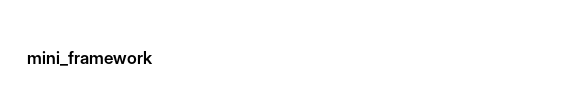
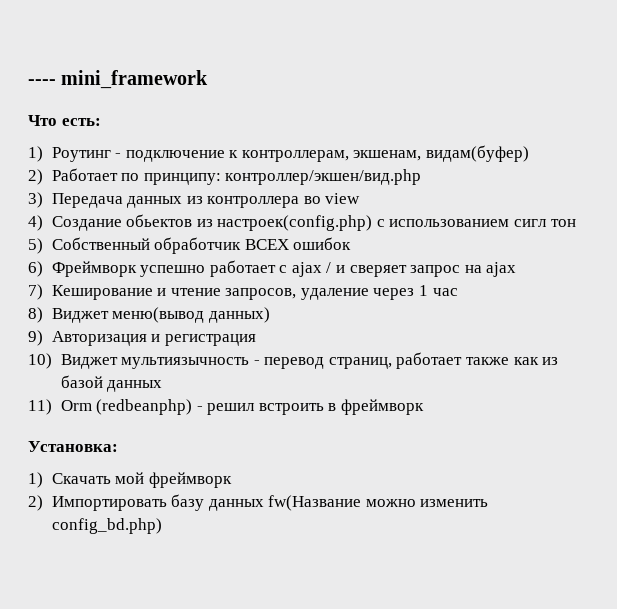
- mini_framework
+ ---- mini_framework
+ Что есть:
+ 1) Роутинг - подключение к контроллерам, экшенам, видам(буфер)
+ 2) Работает по принципу: контроллер/экшен/вид.php
+ 3) Передача данных из контроллера во view
+ 4) Создание обьектов из настроек(config.php) с использованием сигл тон
+ 5) Собственный обработчик ВСЕХ ошибок
+ 6) Фреймворк успешно работает с ajax / и сверяет запрос на ajax
+ 7) Кеширование и чтение запросов, удаление через 1 час
+ 8) Виджет меню(вывод данных)
+ 9) Авторизация и регистрация
+ 10) Виджет мультиязычность - перевод страниц, работает также как из базой данных
+ 11) Orm (redbeanphp) - решил встроить в фреймворк
+ Установка:
+ 1) Скачать мой фреймворк
+ 2) Импортировать базу данных fw(Название можно изменить config_bd.php)

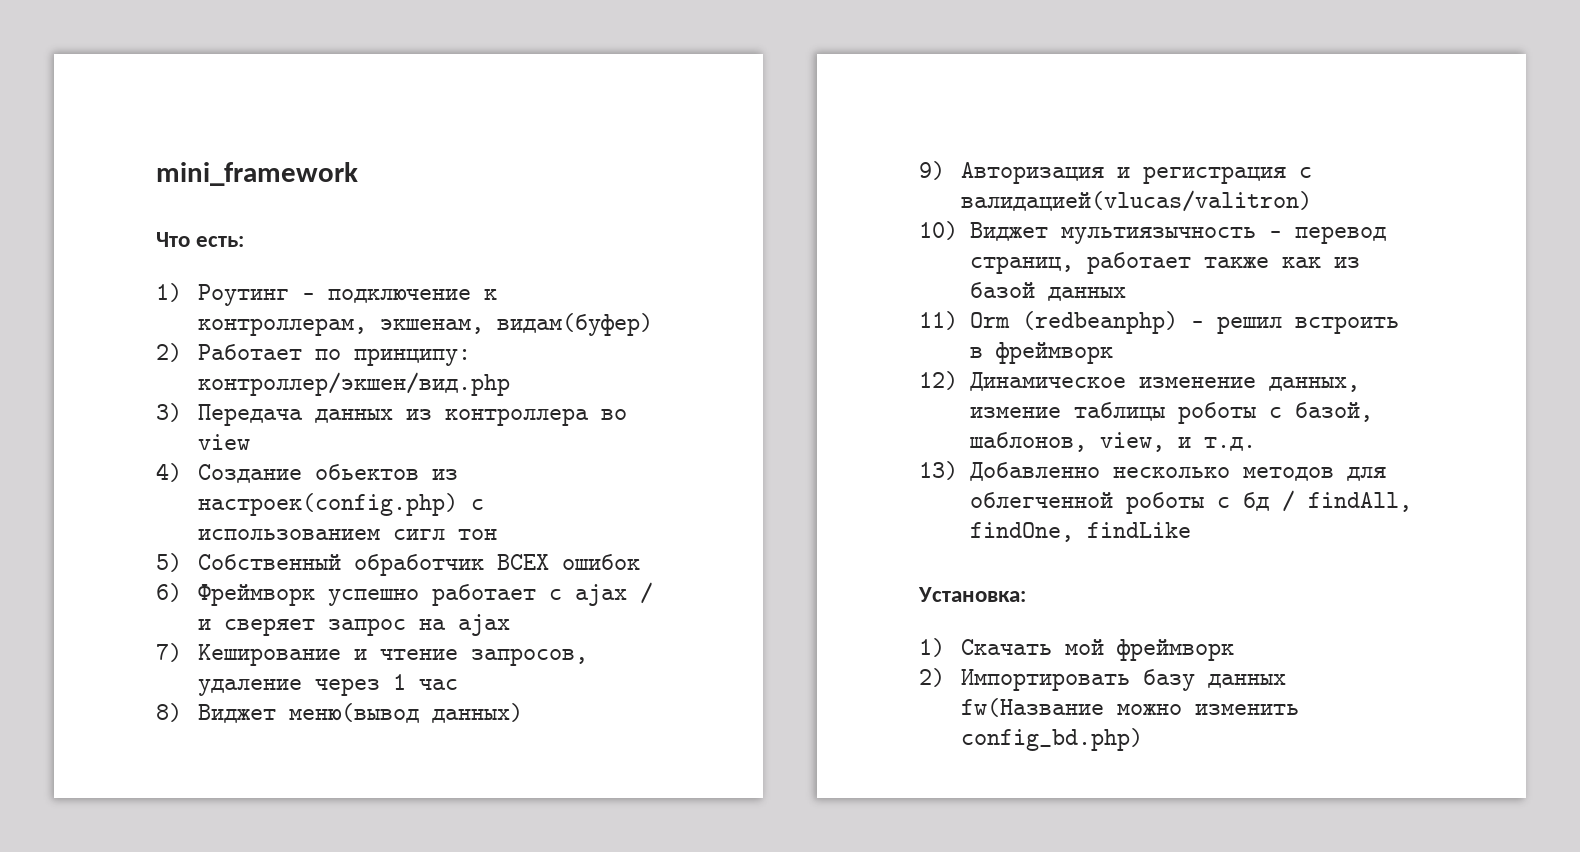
- ---- mini_framework
+ mini_framework
- 9) Авторизация и регистрация
+ 9) Авторизация и регистрация c валидацией(vlucas/valitron)
+ 12) Динамическое изменение данных, измение таблицы роботы с базой, шаблонов, view, и т.д.
+ 13) Добавленно несколько методов для облегченной роботы с бд / findAll, findOne, findLike

